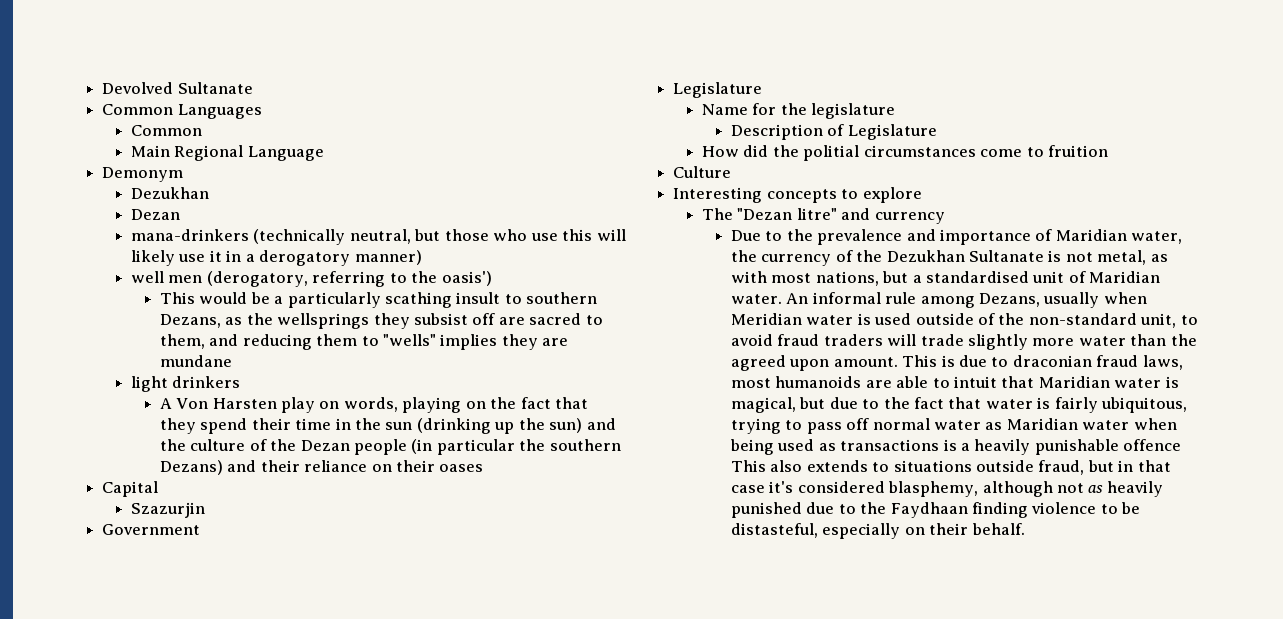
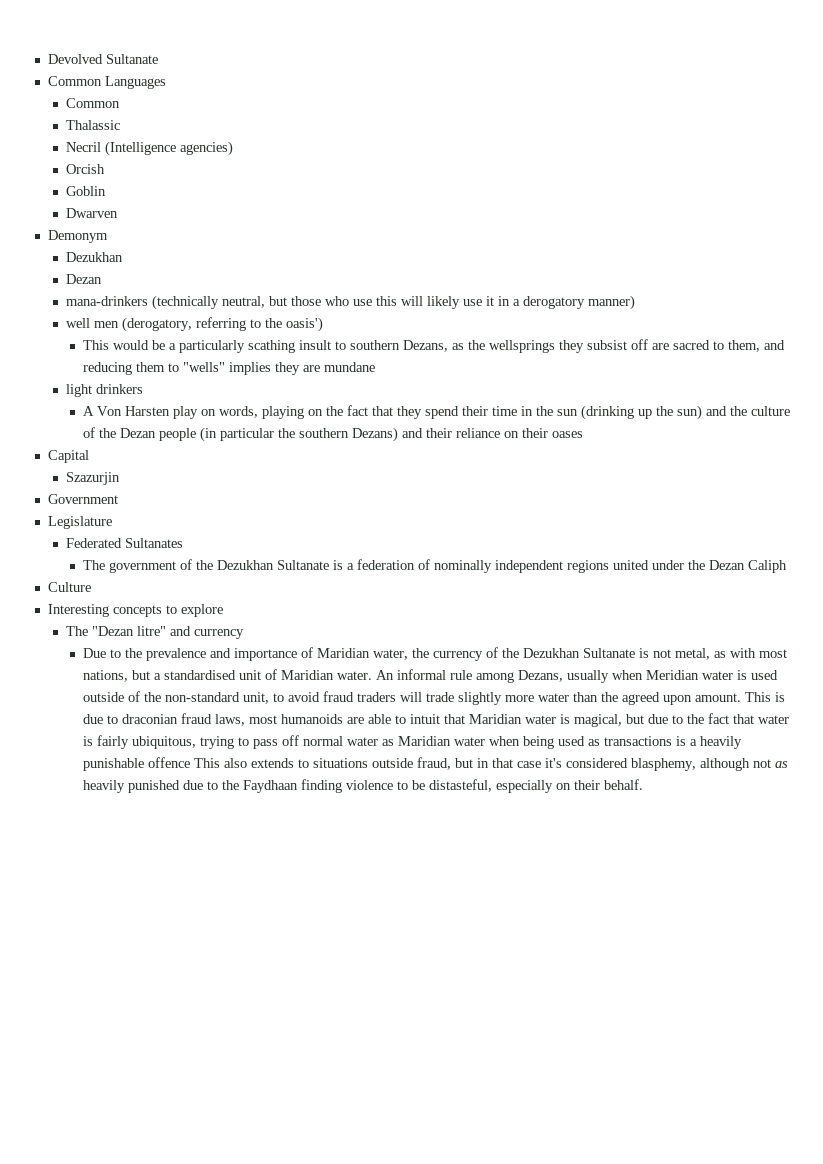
- Main Regional Language
+ Thalassic
+ Necril (Intelligence agencies)
+ Orcish
+ Goblin
+ Dwarven
- Name for the legislature
- Description of Legislature
- How did the politial circumstances come to fruition
+ Federated Sultanates
+ The government of the Dezukhan Sultanate is a federation of nominally independent regions united under the Dezan Caliph

